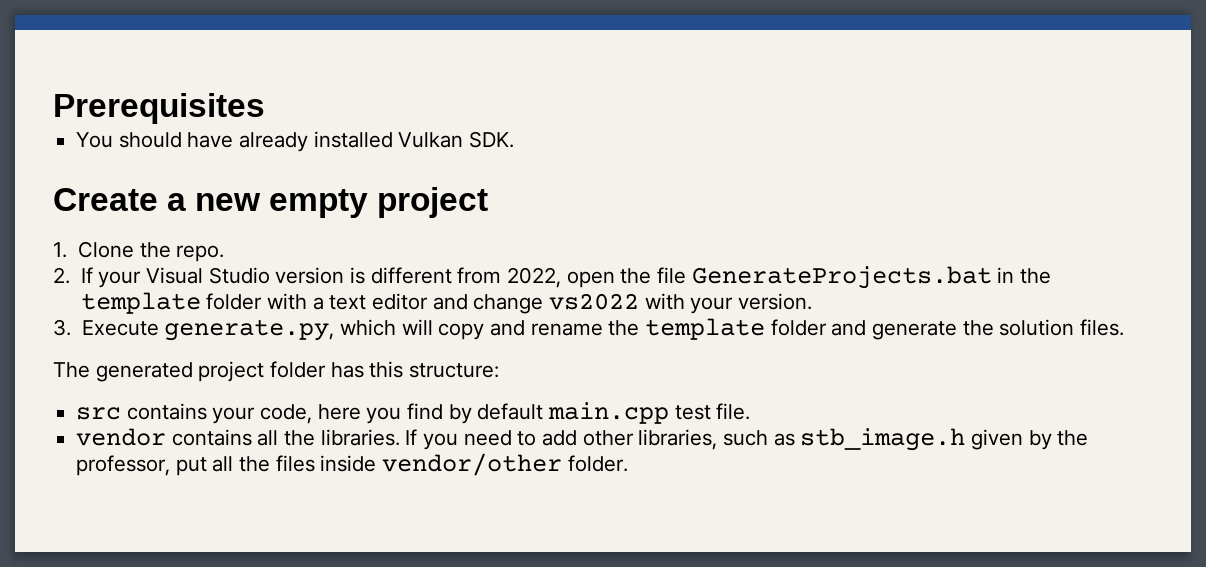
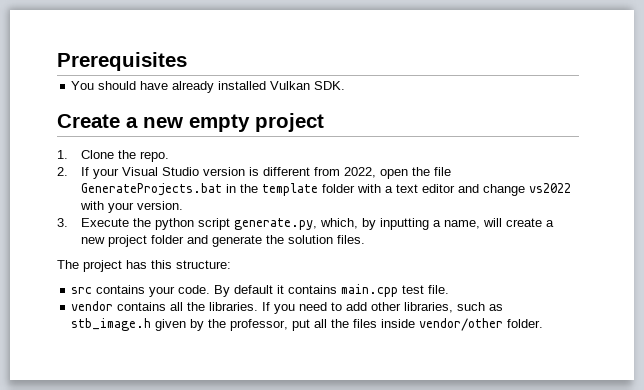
- 3. Execute generate.py, which will copy and rename the template folder and generate the solution files.
+ 3. Execute the python script generate.py, which, by inputting a name, will create a new project folder and generate the solution files.
- The generated project folder has this structure:
+ The project has this structure:
- src contains your code, here you find by default main.cpp test file.
+ src contains your code. By default it contains main.cpp test file.

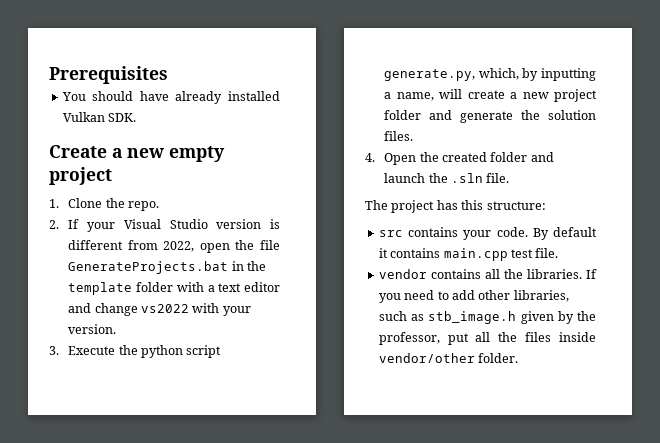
+ 4. Open the created folder and launch the .sln file.

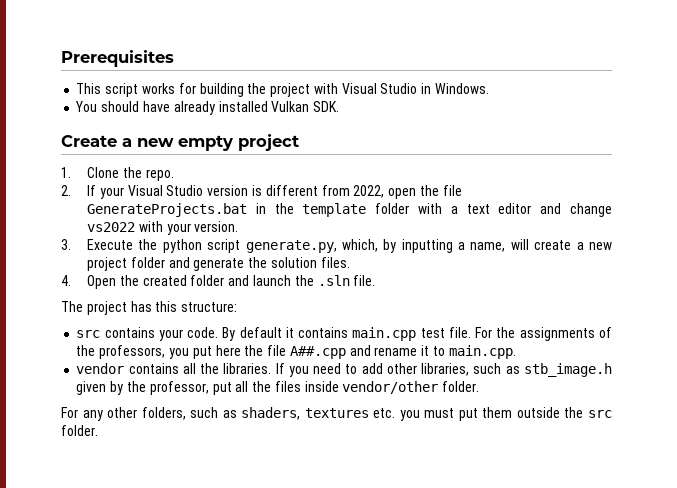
+ This script works for building the project with Visual Studio in Windows.
+ For the assignments of the professors, you put here the file A##.cpp and rename it to main.cpp.
+ For any other folders, such as shaders, textures etc. you must put them outside the src folder.

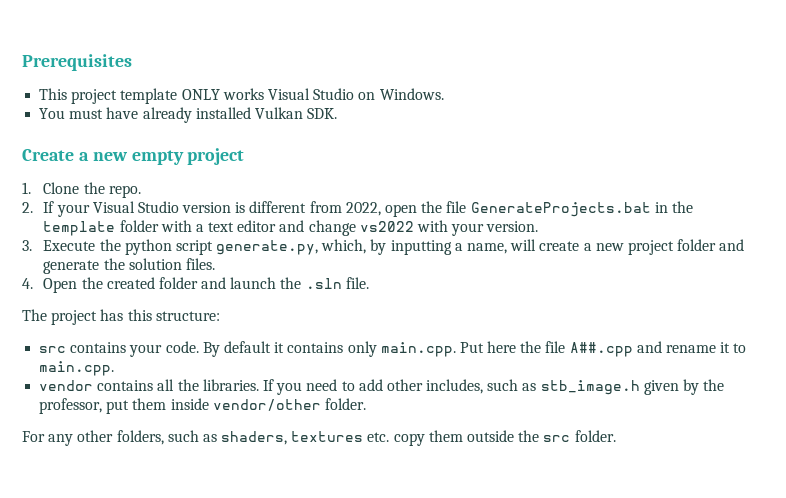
- This script works for building the project with Visual Studio in Windows.
+ This project template ONLY works Visual Studio on Windows.
- You should have already installed Vulkan SDK.
+ You must have already installed Vulkan SDK.
- By default it contains main.cpp test file. For the assignments of the professors, you put here the file A##.cpp and rename it to main.cpp.
+ By default it contains only main.cpp. Put here the file A##.cpp and rename it to main.cpp.
- If you need to add other libraries, such as stb_image.h given by the professor, put all the files inside vendor/other folder.
+ If you need to add other includes, such as stb_image.h given by the professor, put them inside vendor/other folder.
- For any other folders, such as shaders, textures etc. you must put them outside the src folder.
+ For any other folders, such as shaders, textures etc. copy them outside the src folder.

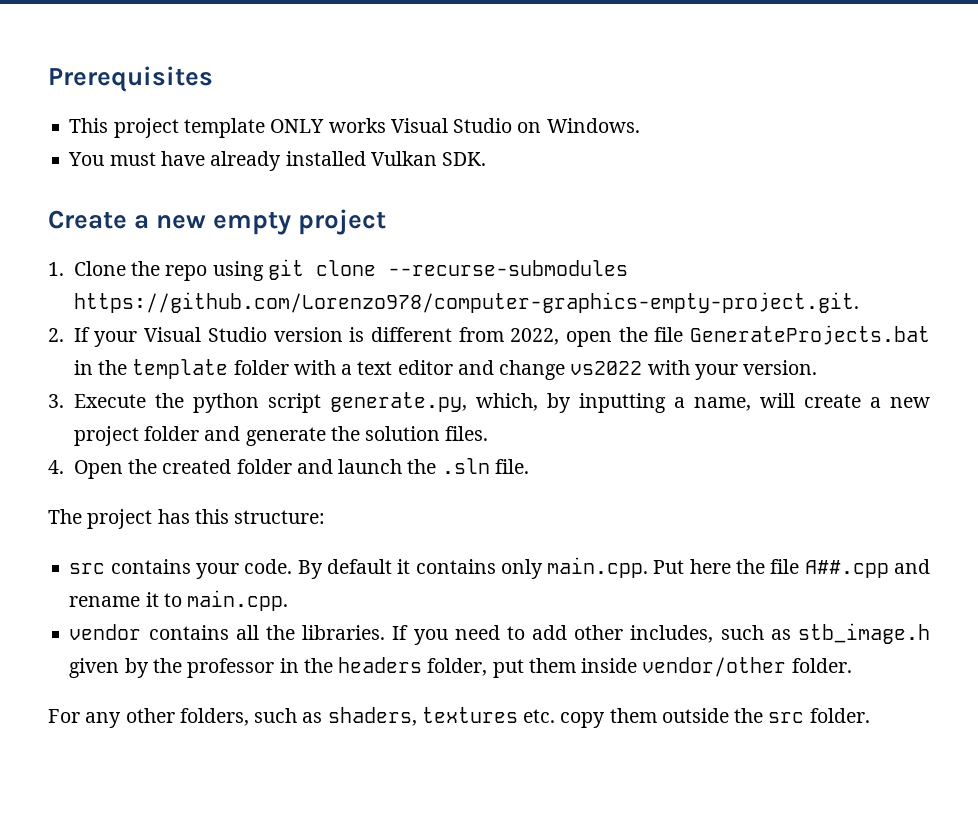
- 1. Clone the repo.
+ 1. Clone the repo using git clone --recurse-submodules https://github.com/Lorenzo978/computer-graphics-empty-project.git.
- If you need to add other includes, such as stb_image.h given by the professor, put them inside vendor/other folder.
+ If you need to add other includes, such as stb_image.h given by the professor in the headers folder, put them inside vendor/other folder.

